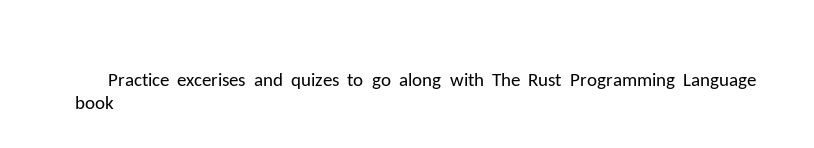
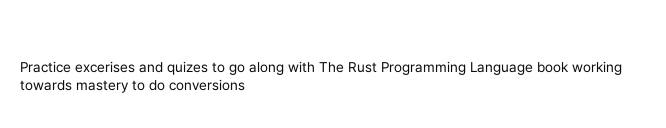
- Practice excerises and quizes to go along with The Rust Programming Language book
+ Practice excerises and quizes to go along with The Rust Programming Language book working towards mastery to do conversions

